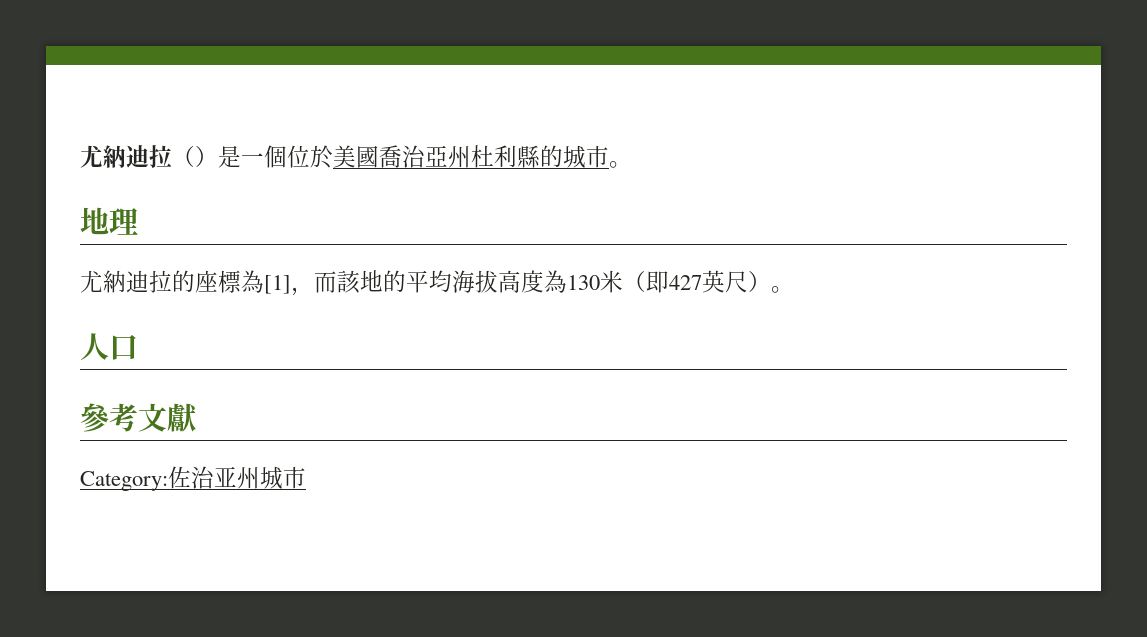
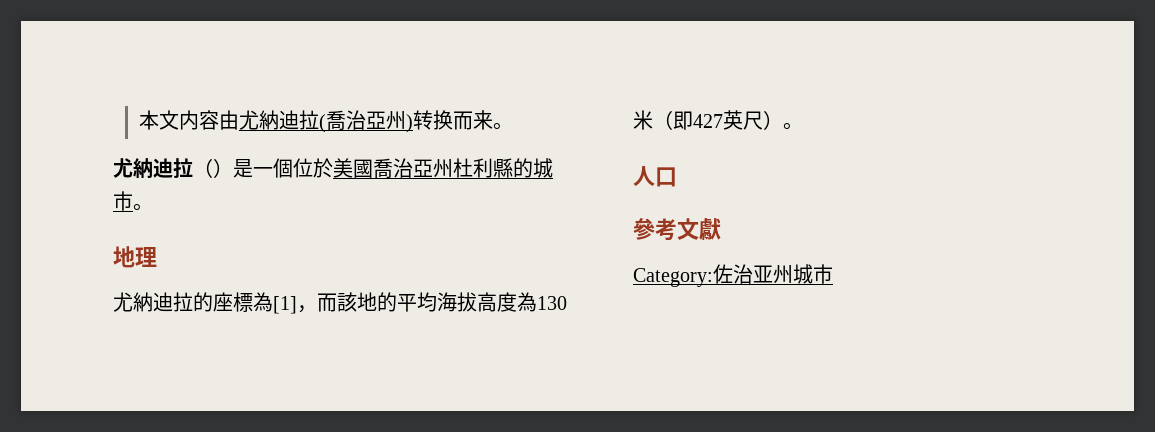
+ 本文内容由尤納迪拉(喬治亞州)转换而来。

